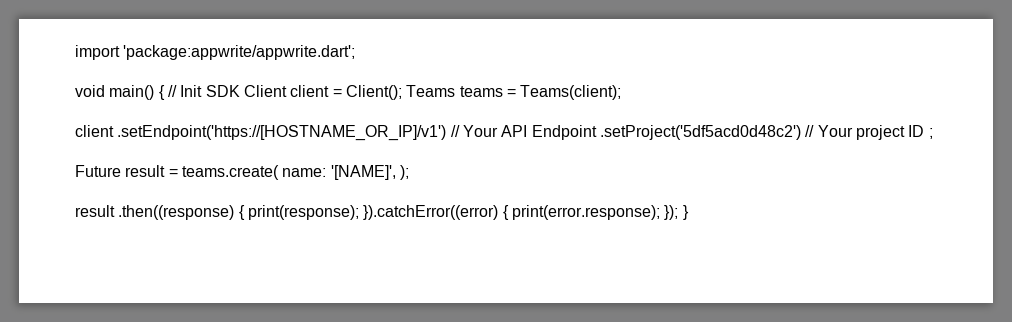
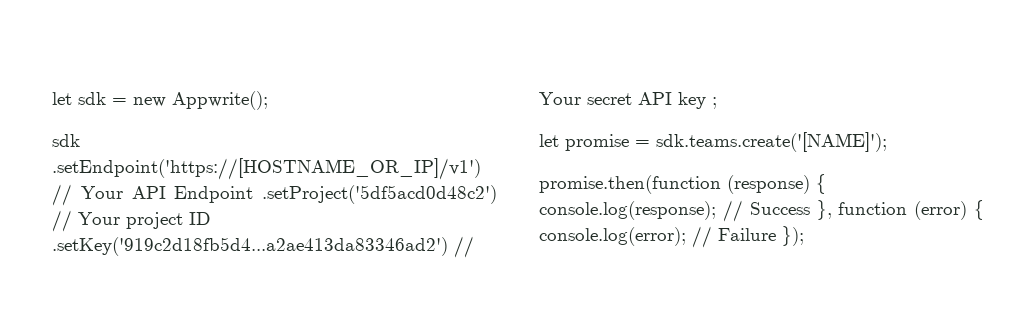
- import 'package:appwrite/appwrite.dart';
- void main() { // Init SDK Client client = Client(); Teams teams = Teams(client);
- client .setEndpoint('https://[HOSTNAME_OR_IP]/v1') // Your API Endpoint .setProject('5df5acd0d48c2') // Your project ID ;
- Future result = teams.create( name: '[NAME]', );
- result .then((response) { print(response); }).catchError((error) { print(error.response); }); }
+ let sdk = new Appwrite();
+ sdk .setEndpoint('https://[HOSTNAME_OR_IP]/v1') // Your API Endpoint .setProject('5df5acd0d48c2') // Your project ID .setKey('919c2d18fb5d4...a2ae413da83346ad2') // Your secret API key ;
+ let promise = sdk.teams.create('[NAME]');
+ promise.then(function (response) { console.log(response); // Success }, function (error) { console.log(error); // Failure });

